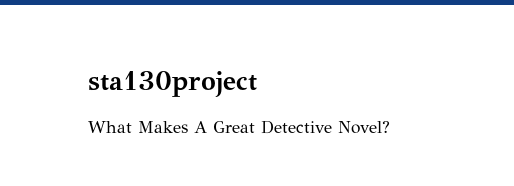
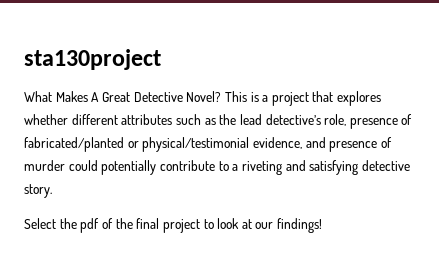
+ This is a project that explores whether different attributes such as the lead detective’s role, presence of fabricated/planted or physical/testimonial evidence, and presence of murder could potentially contribute to a riveting and satisfying detective story.
+ Select the pdf of the final project to look at our findings!

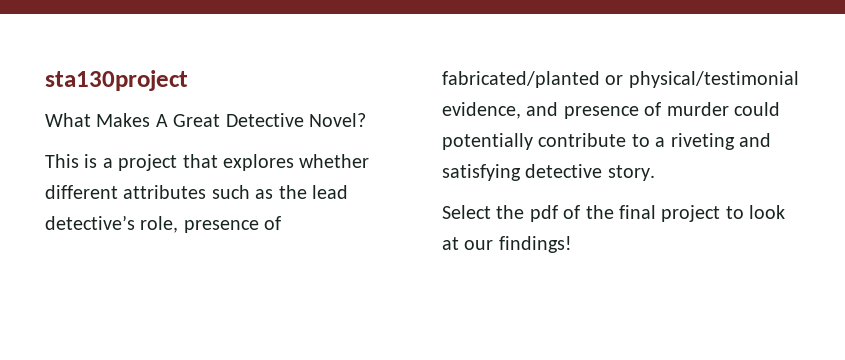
- What Makes A Great Detective Novel? This is a project that explores whether different attributes such as the lead detective’s role, presence of fabricated/planted or physical/testimonial evidence, and presence of murder could potentially contribute to a riveting and satisfying detective story.
+ What Makes A Great Detective Novel?
+ This is a project that explores whether different attributes such as the lead detective’s role, presence of fabricated/planted or physical/testimonial evidence, and presence of murder could potentially contribute to a riveting and satisfying detective story.

